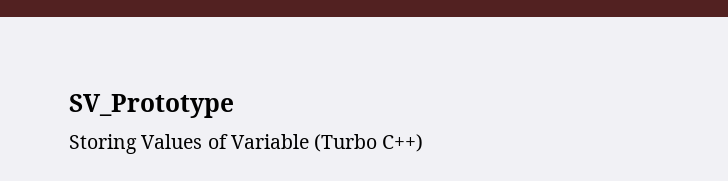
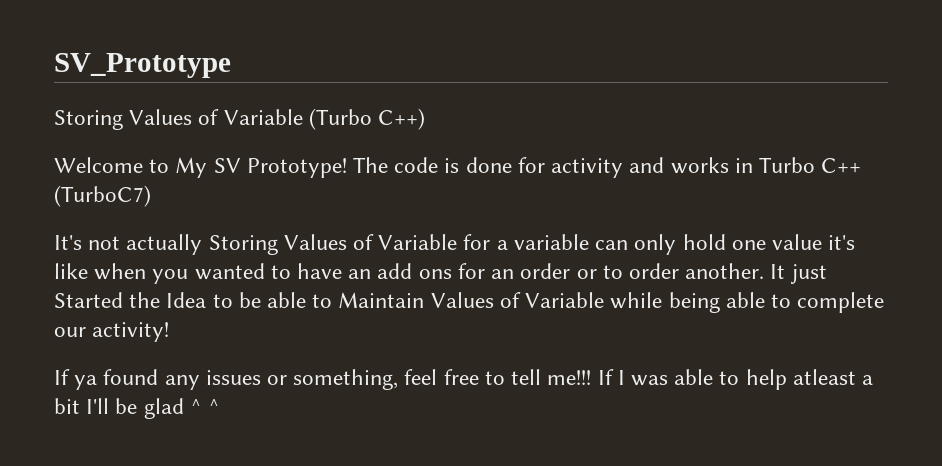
+ Welcome to My SV Prototype! The code is done for activity and works in Turbo C++ (TurboC7)
+ It's not actually Storing Values of Variable for a variable can only hold one value it's like when you wanted to have an add ons for an order or to order another. It just Started the Idea to be able to Maintain Values of Variable while being able to complete our activity!
+ If ya found any issues or something, feel free to tell me!!! If I was able to help atleast a bit I'll be glad ^ ^

